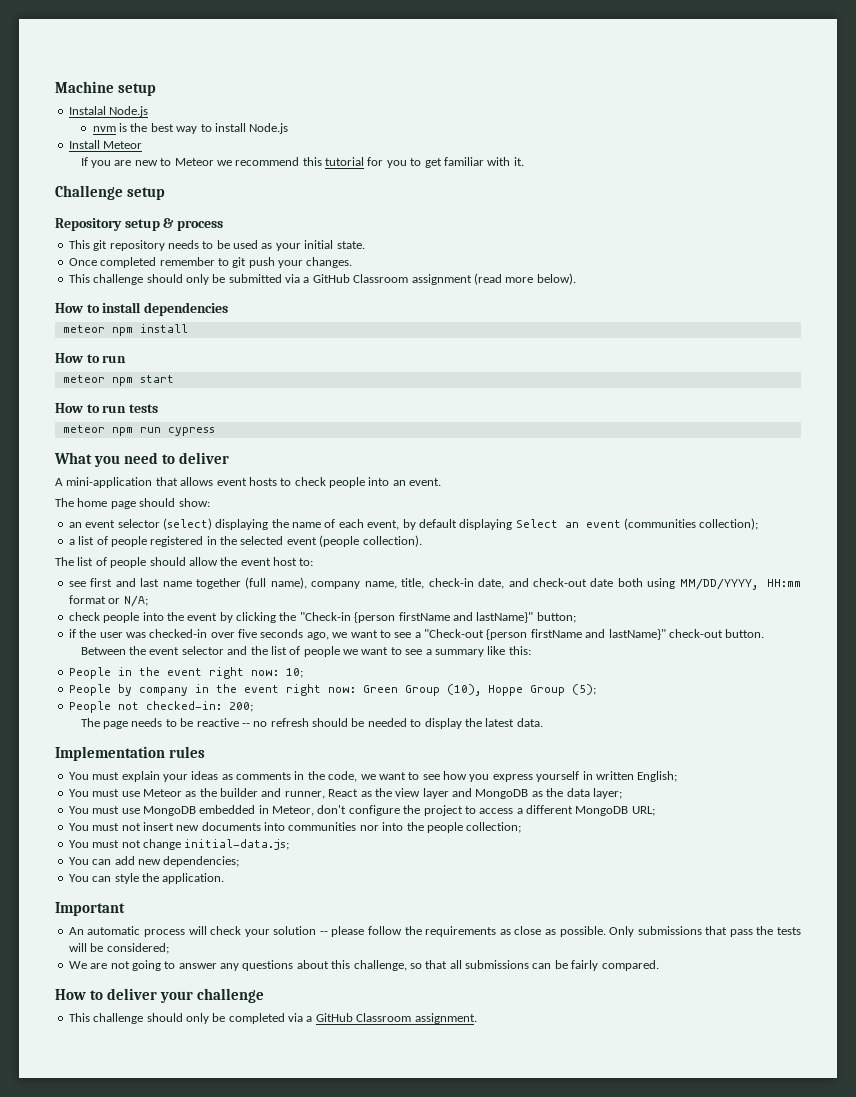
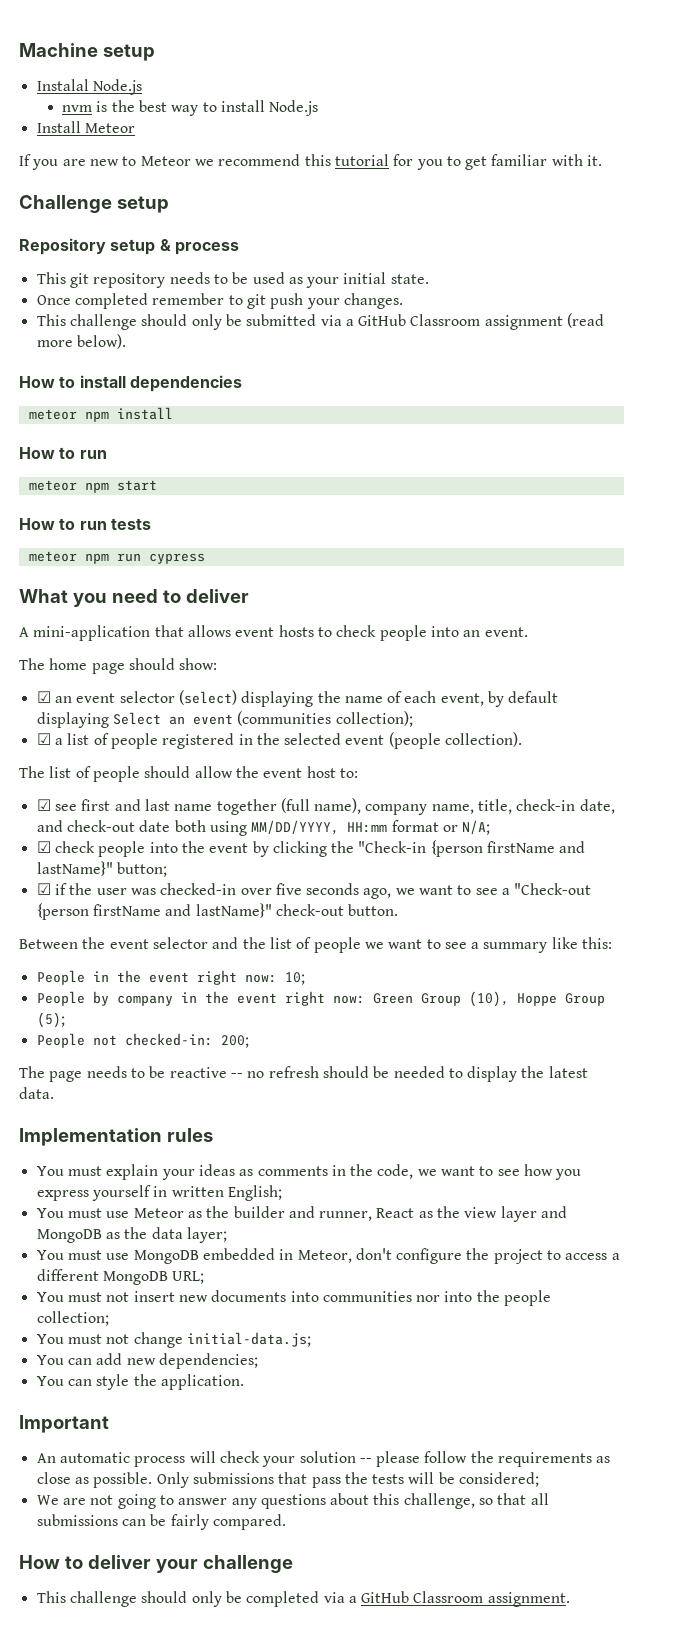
- an event selector (select) displaying the name of each event, by default displaying Select an event (communities collection);
+ ☑ an event selector (select) displaying the name of each event, by default displaying Select an event (communities collection);
- a list of people registered in the selected event (people collection).
+ ☑ a list of people registered in the selected event (people collection).
- see first and last name together (full name), company name, title, check-in date, and check-out date both using MM/DD/YYYY, HH:mm format or N/A;
+ ☑ see first and last name together (full name), company name, title, check-in date, and check-out date both using MM/DD/YYYY, HH:mm format or N/A;
- check people into the event by clicking the "Check-in {person firstName and lastName}" button;
+ ☑ check people into the event by clicking the "Check-in {person firstName and lastName}" button;
- if the user was checked-in over five seconds ago, we want to see a "Check-out {person firstName and lastName}" check-out button.
+ ☑ if the user was checked-in over five seconds ago, we want to see a "Check-out {person firstName and lastName}" check-out button.

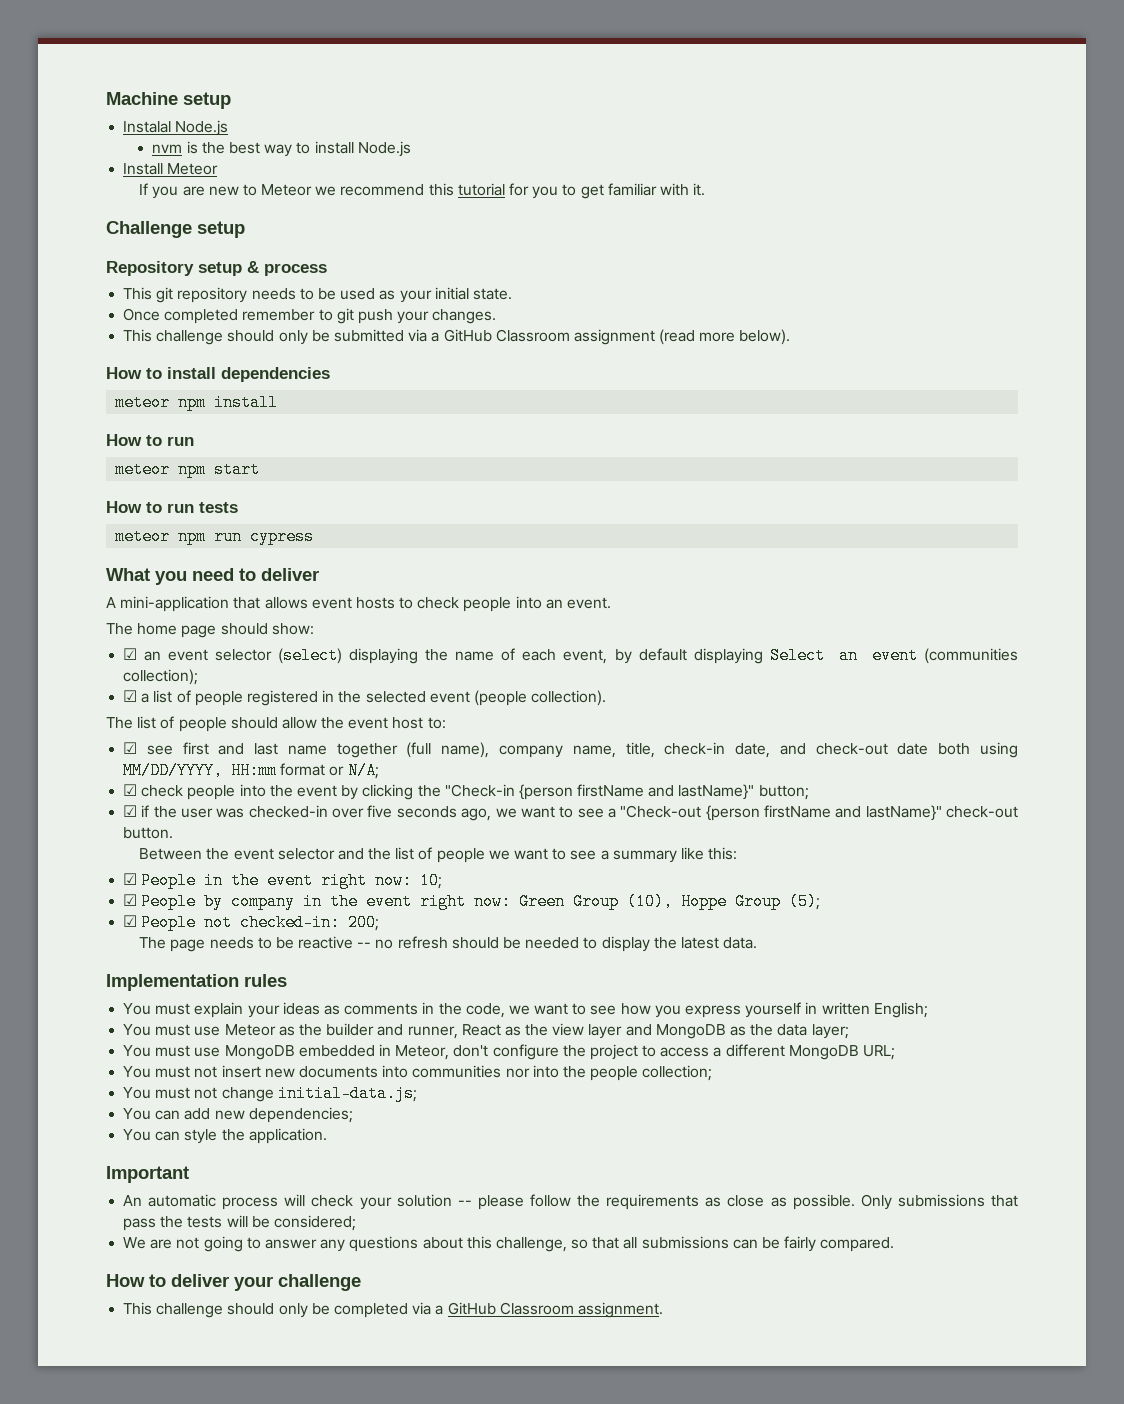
- People in the event right now: 10;
+ ☑ People in the event right now: 10;
- People by company in the event right now: Green Group (10), Hoppe Group (5);
+ ☑ People by company in the event right now: Green Group (10), Hoppe Group (5);
- People not checked-in: 200;
+ ☑ People not checked-in: 200;

